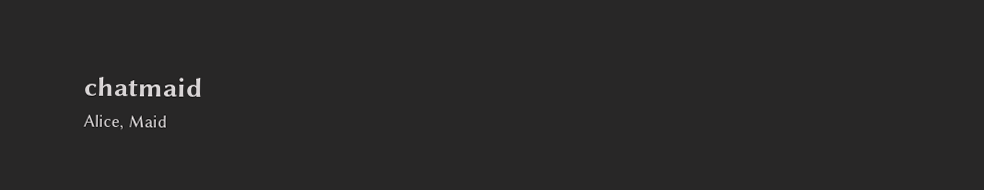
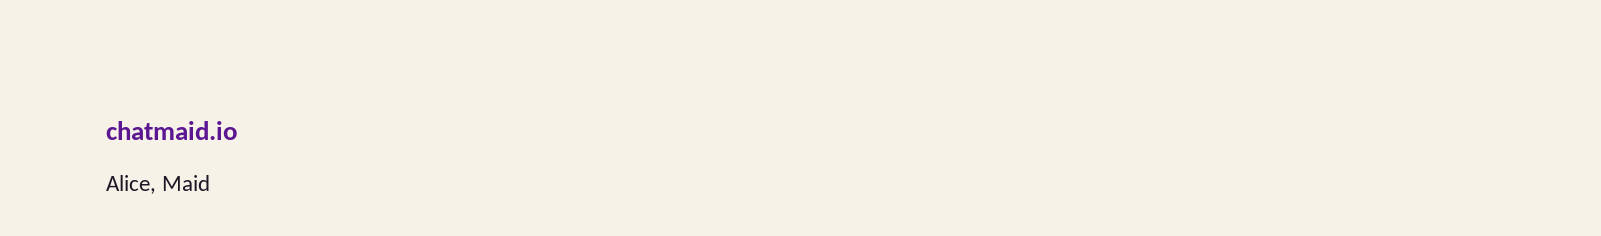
- chatmaid
+ chatmaid.io

